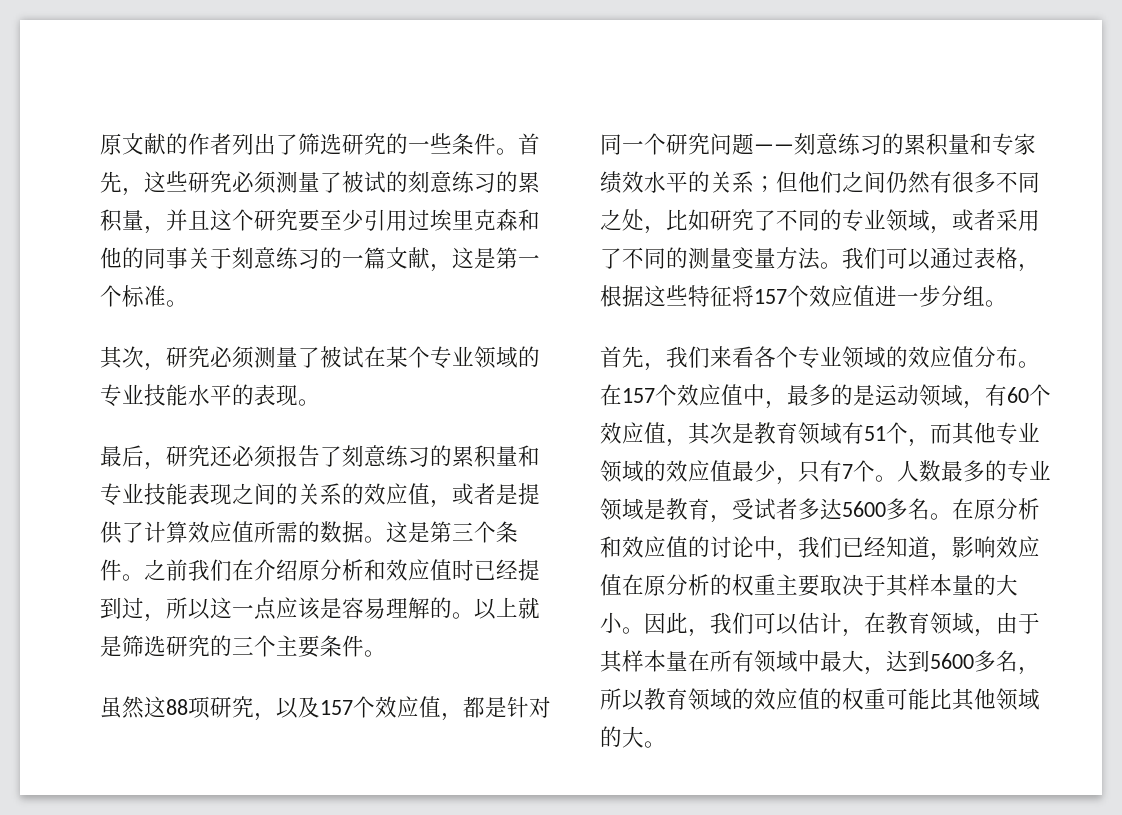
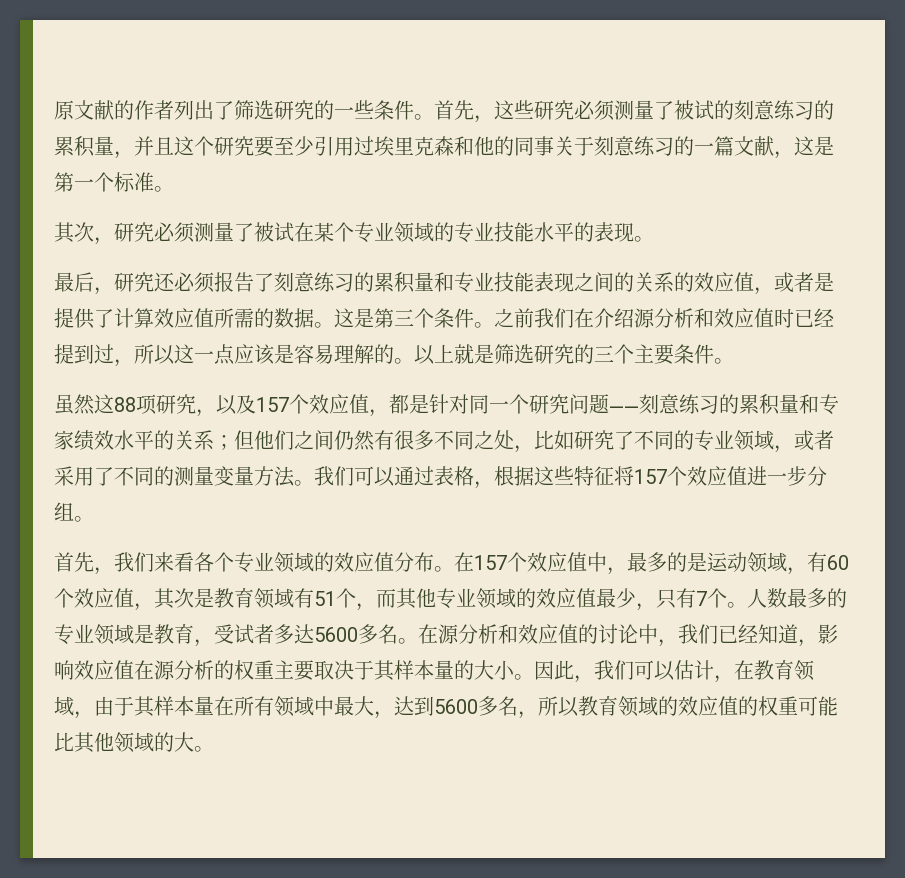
- 之前我们在介绍原分析和效应值时已经提到过，所以这一点应该是容易理解的。
+ 之前我们在介绍源分析和效应值时已经提到过，所以这一点应该是容易理解的。
- 在原分析和效应值的讨论中，我们已经知道，影响效应值在原分析的权重主要取决于其样本量的大小。
+ 在源分析和效应值的讨论中，我们已经知道，影响效应值在源分析的权重主要取决于其样本量的大小。

